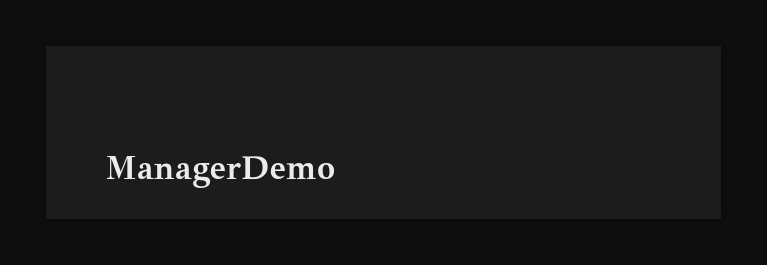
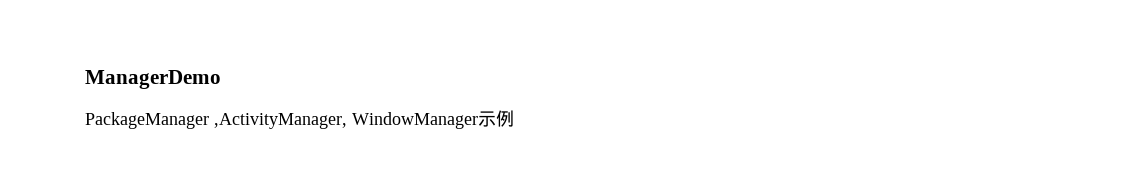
+ PackageManager ,ActivityManager, WindowManager示例

